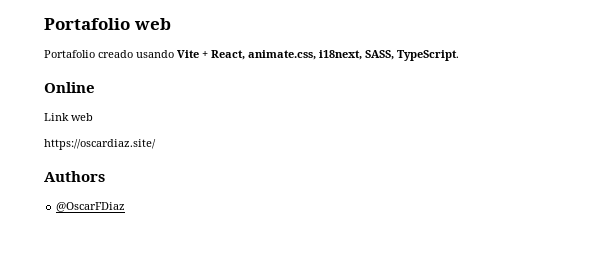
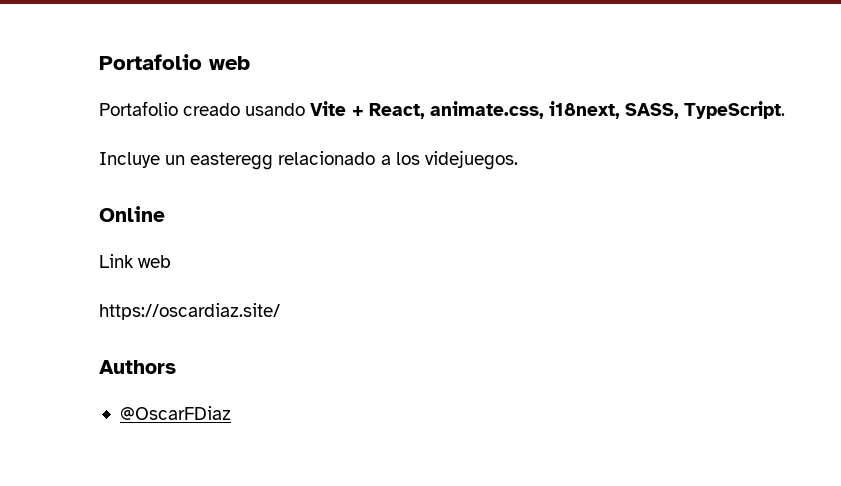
+ Incluye un easteregg relacionado a los videjuegos.

